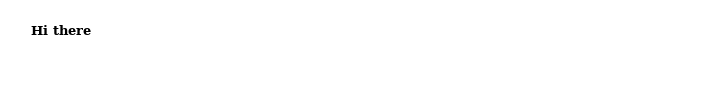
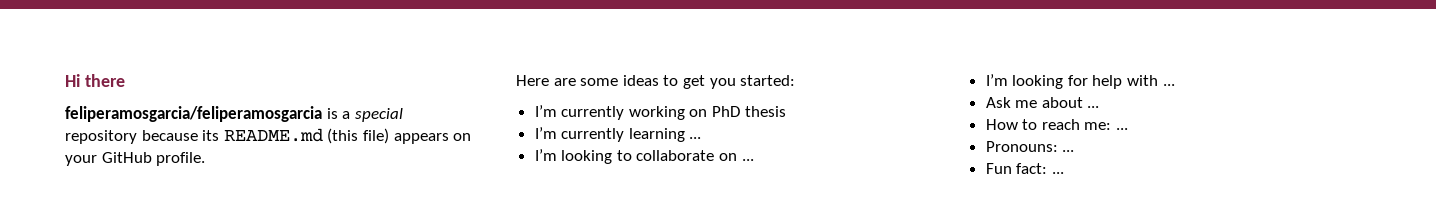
+ feliperamosgarcia/feliperamosgarcia is a special repository because its README.md (this file) appears on your GitHub profile.
+ Here are some ideas to get you started:
+ I’m currently working on PhD thesis
+ I’m currently learning ...
+ I’m looking to collaborate on ...
+ I’m looking for help with ...
+ Ask me about ...
+ How to reach me: ...
+ Pronouns: ...
+ Fun fact: ...

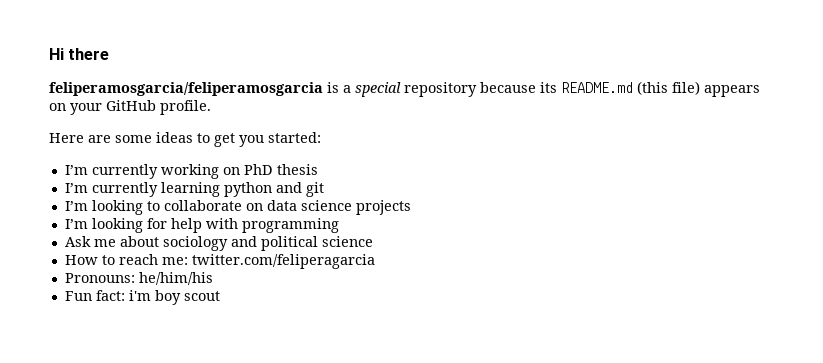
- I’m currently learning ...
+ I’m currently learning python and git
- I’m looking to collaborate on ...
+ I’m looking to collaborate on data science projects
- I’m looking for help with ...
+ I’m looking for help with programming
- Ask me about ...
+ Ask me about sociology and political science
- How to reach me: ...
+ How to reach me: twitter.com/feliperagarcia
- Pronouns: ...
+ Pronouns: he/him/his
- Fun fact: ...
+ Fun fact: i'm boy scout

